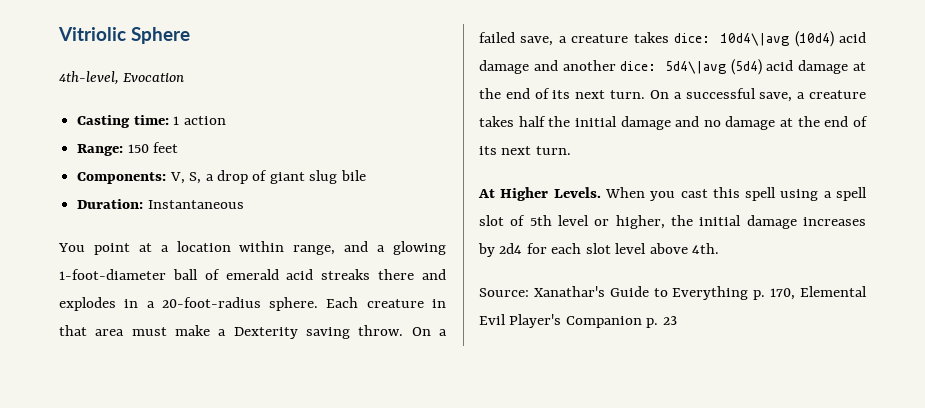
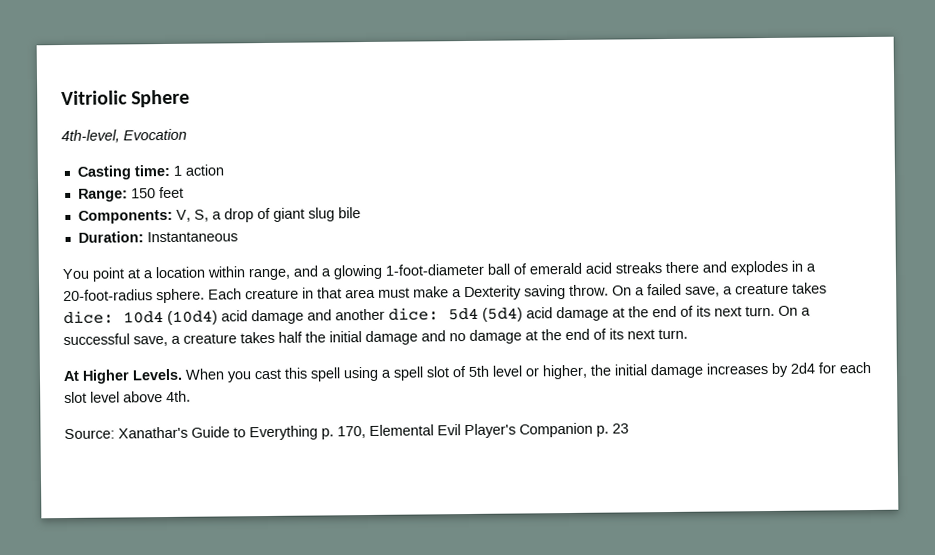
- On a failed save, a creature takes dice: 10d4\|avg (10d4) acid damage and another dice: 5d4\|avg (5d4) acid damage at the end of its next turn.
+ On a failed save, a creature takes dice: 10d4 (10d4) acid damage and another dice: 5d4 (5d4) acid damage at the end of its next turn.

